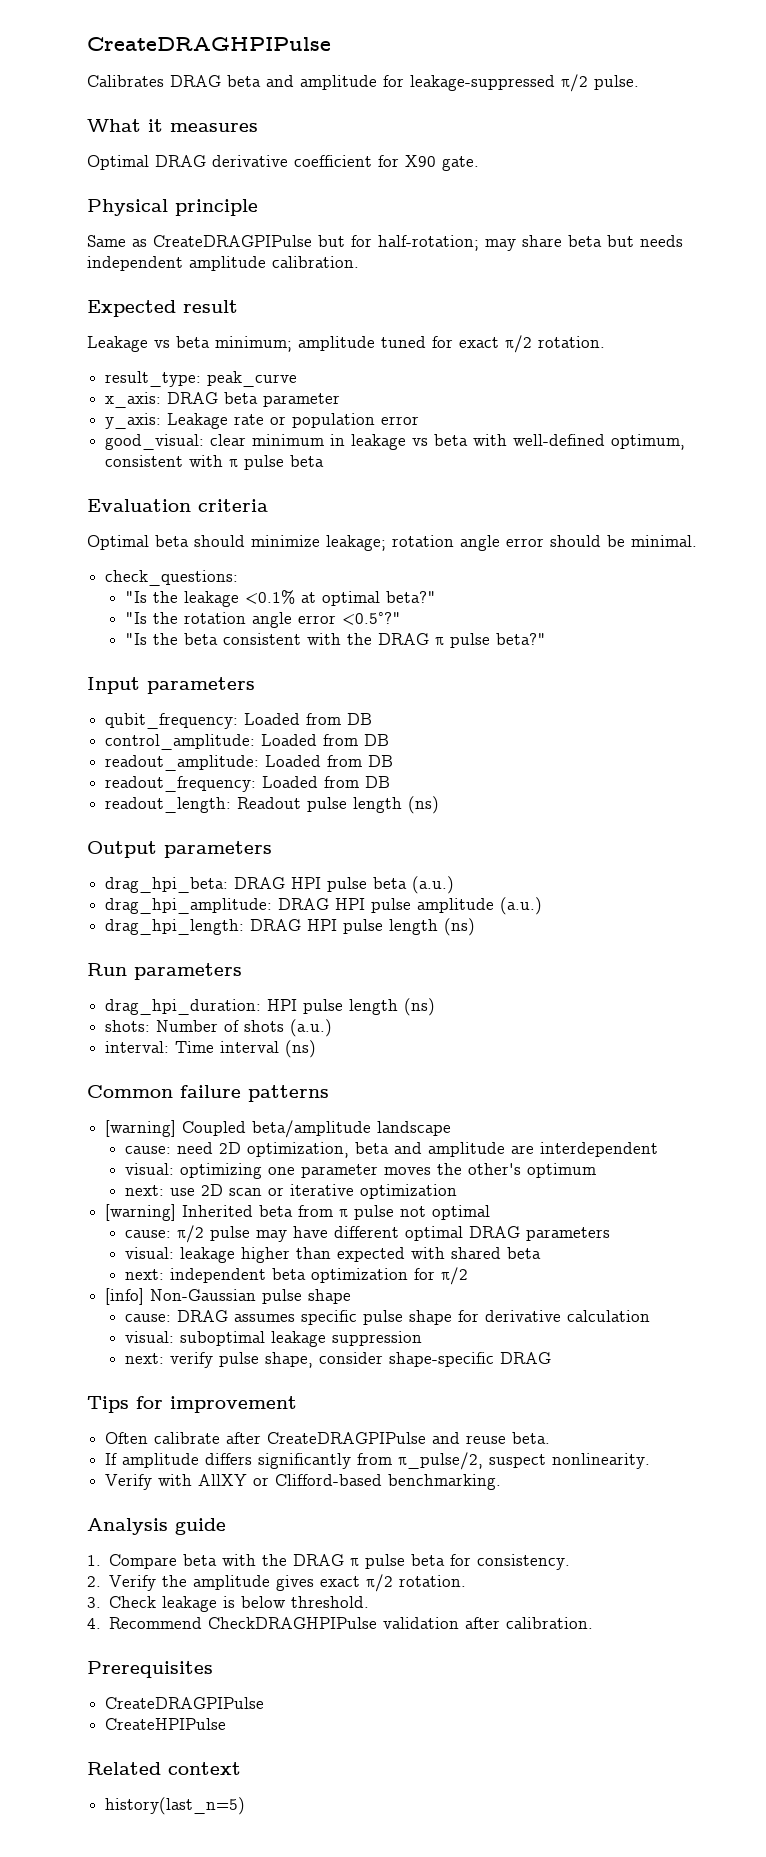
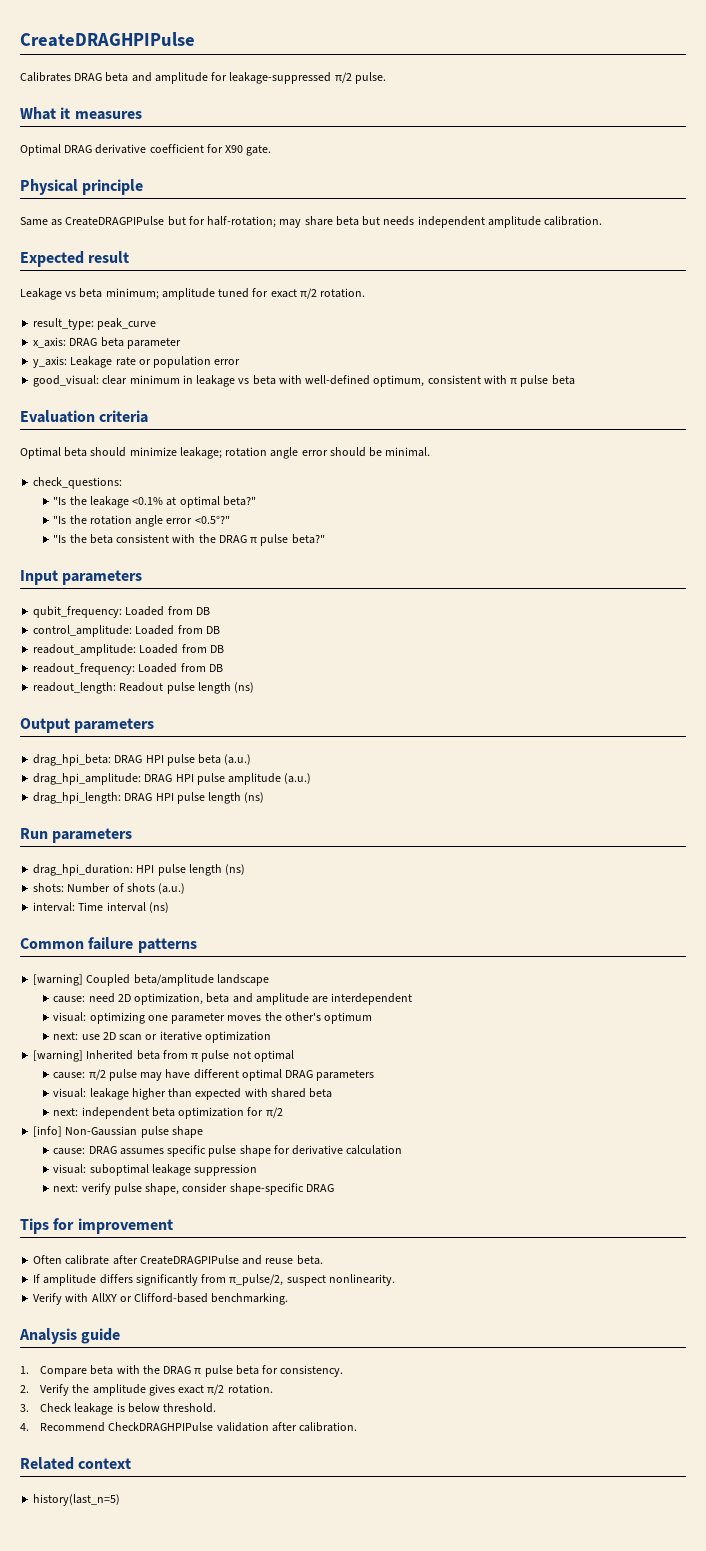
- Prerequisites
- CreateDRAGPIPulse
- CreateHPIPulse

